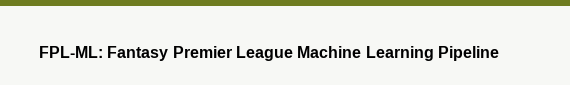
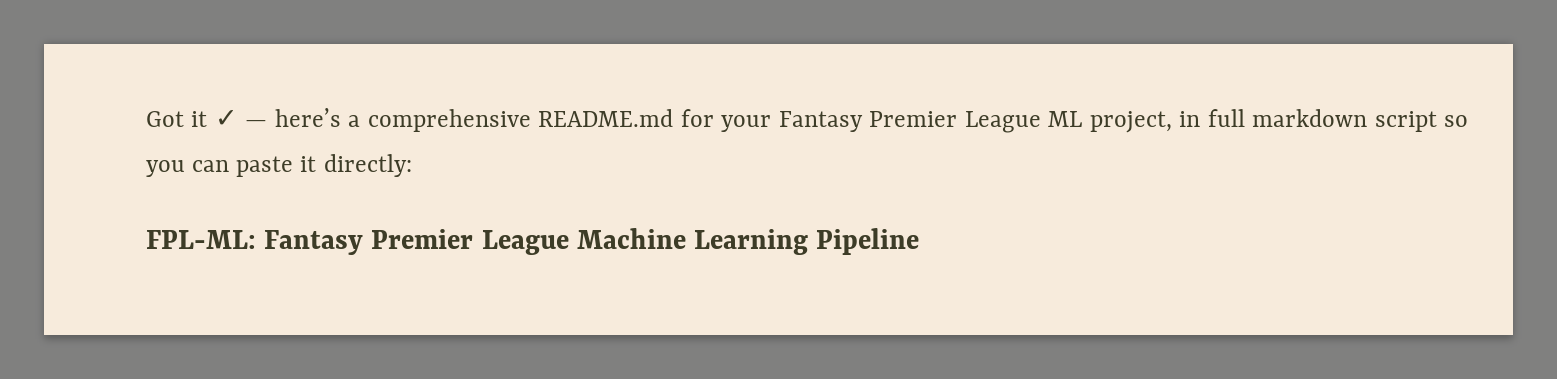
+ Got it ✓ — here’s a comprehensive README.md for your Fantasy Premier League ML project, in full markdown script so you can paste it directly:

